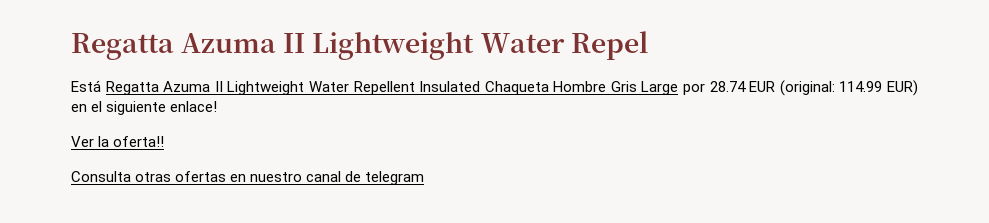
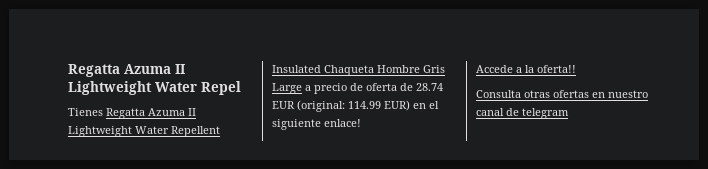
- Está Regatta Azuma II Lightweight Water Repellent Insulated Chaqueta Hombre Gris Large por 28.74 EUR (original: 114.99 EUR) en el siguiente enlace!
+ Tienes Regatta Azuma II Lightweight Water Repellent Insulated Chaqueta Hombre Gris Large a precio de oferta de 28.74 EUR (original: 114.99 EUR) en el siguiente enlace!
- Ver la oferta!!
+ Accede a la oferta!!

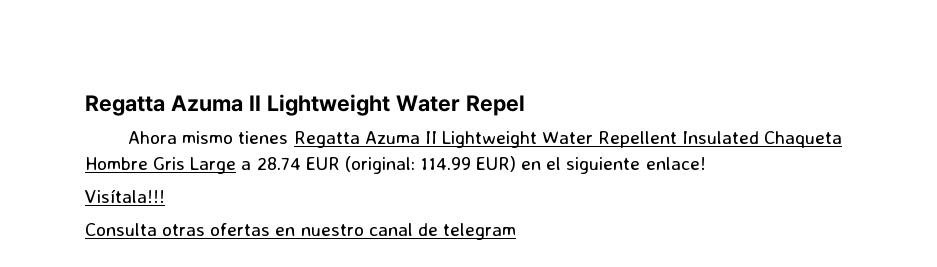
- Tienes Regatta Azuma II Lightweight Water Repellent Insulated Chaqueta Hombre Gris Large a precio de oferta de 28.74 EUR (original: 114.99 EUR) en el siguiente enlace!
+ Ahora mismo tienes Regatta Azuma II Lightweight Water Repellent Insulated Chaqueta Hombre Gris Large a 28.74 EUR (original: 114.99 EUR) en el siguiente enlace!
- Accede a la oferta!!
+ Visítala!!!

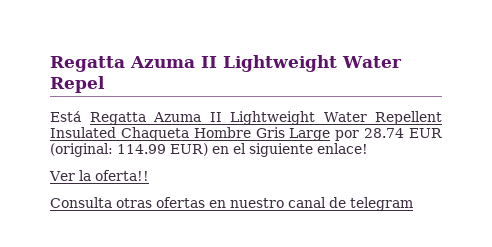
- Ahora mismo tienes Regatta Azuma II Lightweight Water Repellent Insulated Chaqueta Hombre Gris Large a 28.74 EUR (original: 114.99 EUR) en el siguiente enlace!
+ Está Regatta Azuma II Lightweight Water Repellent Insulated Chaqueta Hombre Gris Large por 28.74 EUR (original: 114.99 EUR) en el siguiente enlace!
- Visítala!!!
+ Ver la oferta!!

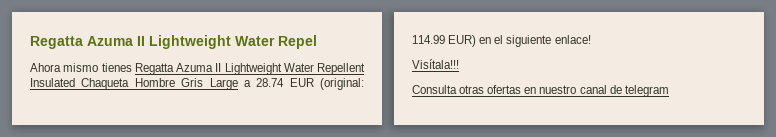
- Está Regatta Azuma II Lightweight Water Repellent Insulated Chaqueta Hombre Gris Large por 28.74 EUR (original: 114.99 EUR) en el siguiente enlace!
+ Ahora mismo tienes Regatta Azuma II Lightweight Water Repellent Insulated Chaqueta Hombre Gris Large a 28.74 EUR (original: 114.99 EUR) en el siguiente enlace!
- Ver la oferta!!
+ Visítala!!!

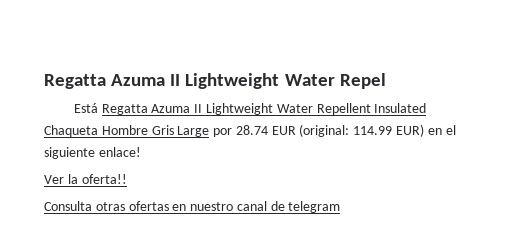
- Ahora mismo tienes Regatta Azuma II Lightweight Water Repellent Insulated Chaqueta Hombre Gris Large a 28.74 EUR (original: 114.99 EUR) en el siguiente enlace!
+ Está Regatta Azuma II Lightweight Water Repellent Insulated Chaqueta Hombre Gris Large por 28.74 EUR (original: 114.99 EUR) en el siguiente enlace!
- Visítala!!!
+ Ver la oferta!!

